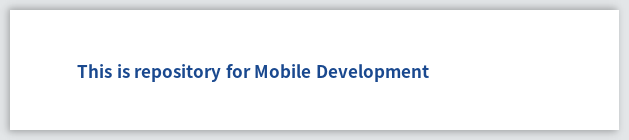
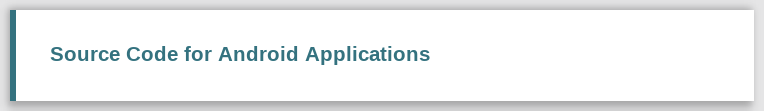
- This is repository for Mobile Development
+ Source Code for Android Applications

